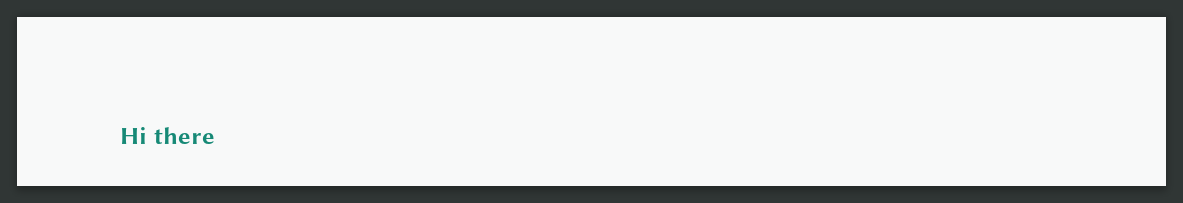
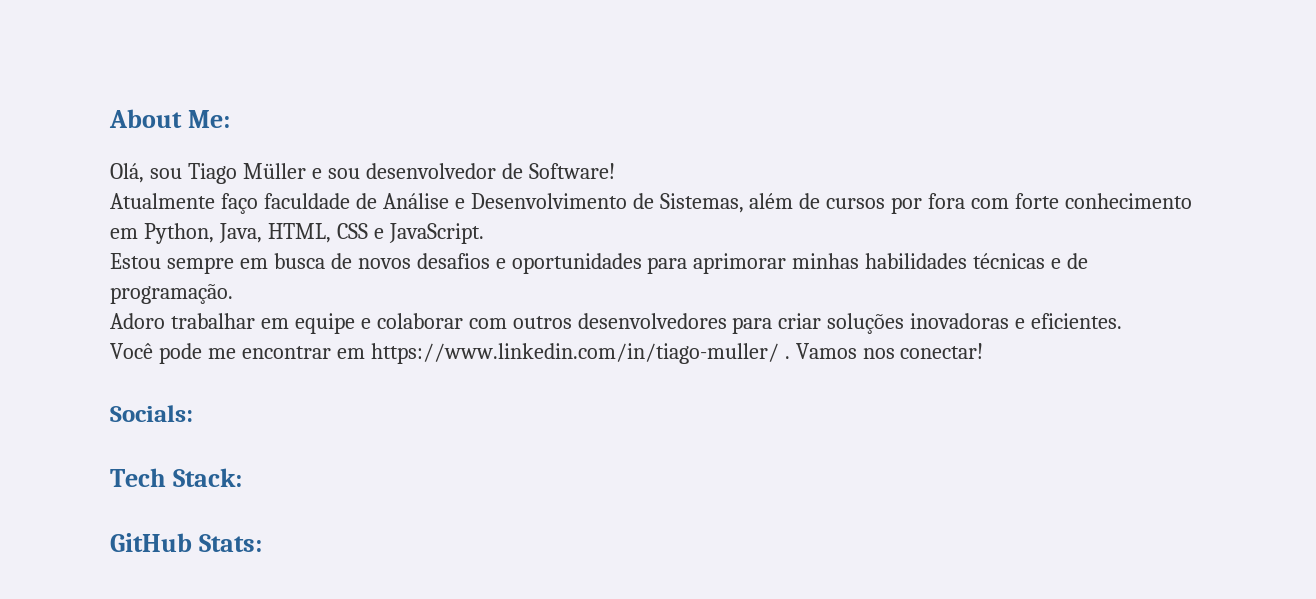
- Hi there
+ About Me:
+ Olá, sou Tiago Müller e sou desenvolvedor de Software!
+ Atualmente faço faculdade de Análise e Desenvolvimento de Sistemas, além de cursos por fora com forte conhecimento em Python, Java, HTML, CSS e JavaScript.
+ Estou sempre em busca de novos desafios e oportunidades para aprimorar minhas habilidades técnicas e de programação.
+ Adoro trabalhar em equipe e colaborar com outros desenvolvedores para criar soluções inovadoras e eficientes.
+ Você pode me encontrar em https://www.linkedin.com/in/tiago-muller/ . Vamos nos conectar!
+ Socials:
+ Tech Stack:
+ GitHub Stats:

